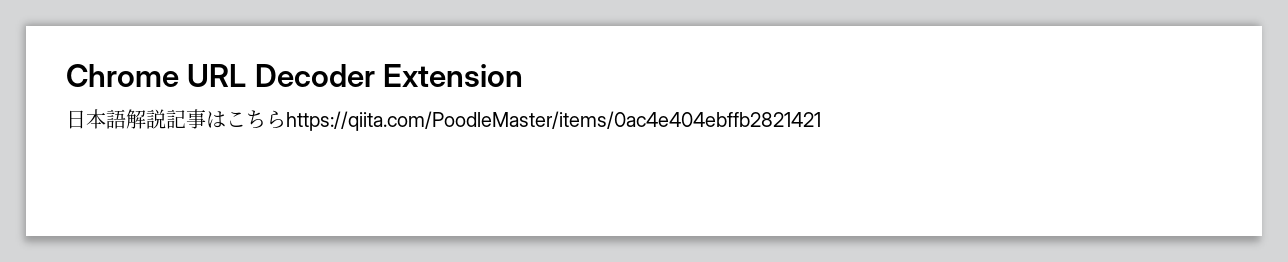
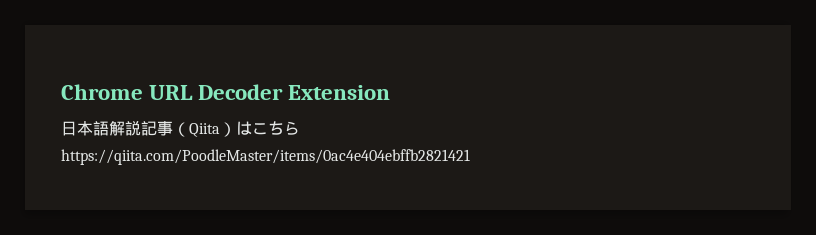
- 日本語解説記事はこちらhttps://qiita.com/PoodleMaster/items/0ac4e404ebffb2821421
+ 日本語解説記事（Qiita）はこちら
+ https://qiita.com/PoodleMaster/items/0ac4e404ebffb2821421

